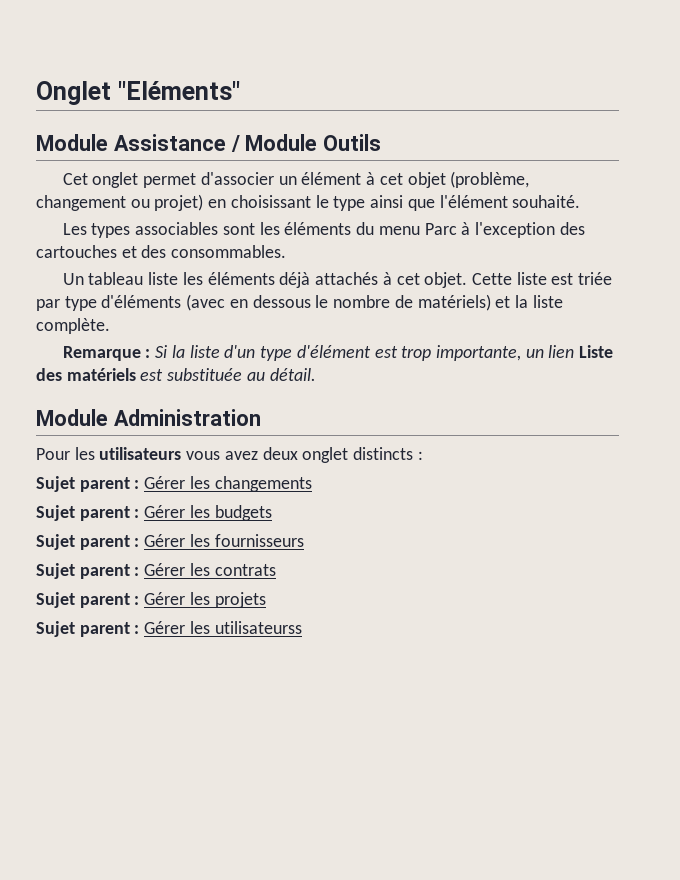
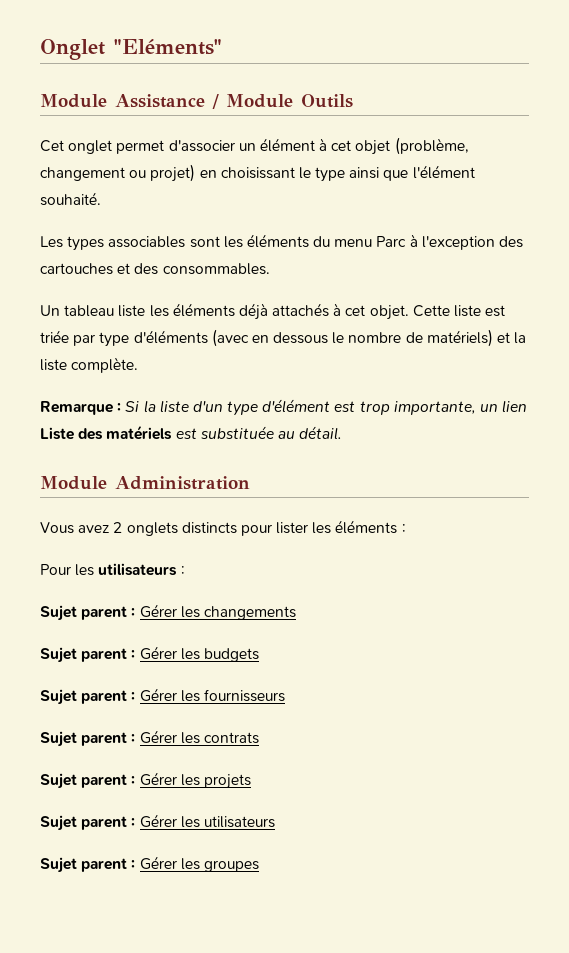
- Pour les utilisateurs vous avez deux onglet distincts :
+ Vous avez 2 onglets distincts pour lister les éléments :
+ Pour les utilisateurs :
- Sujet parent : Gérer les utilisateurss
+ Sujet parent : Gérer les utilisateurs
+ Sujet parent : Gérer les groupes

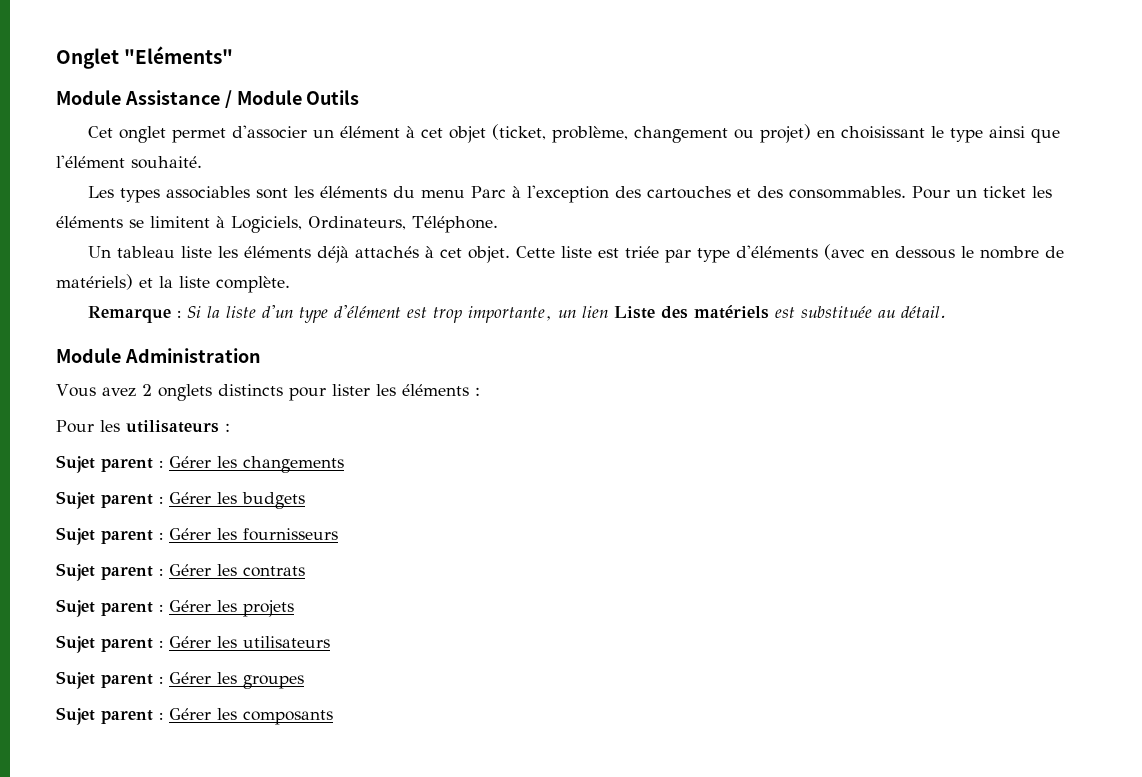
- Cet onglet permet d'associer un élément à cet objet (problème, changement ou projet) en choisissant le type ainsi que l'élément souhaité.
+ Cet onglet permet d'associer un élément à cet objet (ticket, problème, changement ou projet) en choisissant le type ainsi que l'élément souhaité.
+ Pour un ticket les éléments se limitent à Logiciels, Ordinateurs, Téléphone.
+ Sujet parent : Gérer les composants

